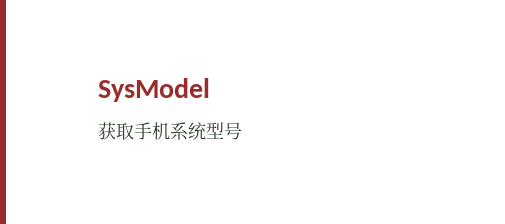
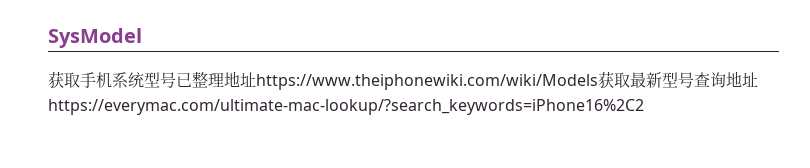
- 获取手机系统型号
+ 获取手机系统型号已整理地址https://www.theiphonewiki.com/wiki/Models获取最新型号查询地址https://everymac.com/ultimate-mac-lookup/?search_keywords=iPhone16%2C2

